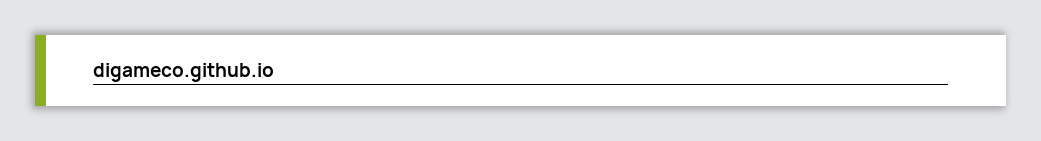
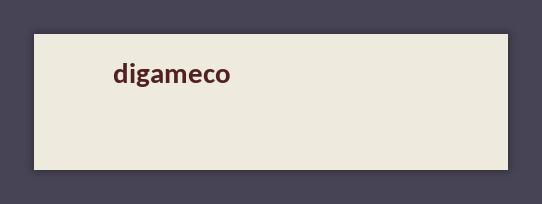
- digameco.github.io
+ digameco

